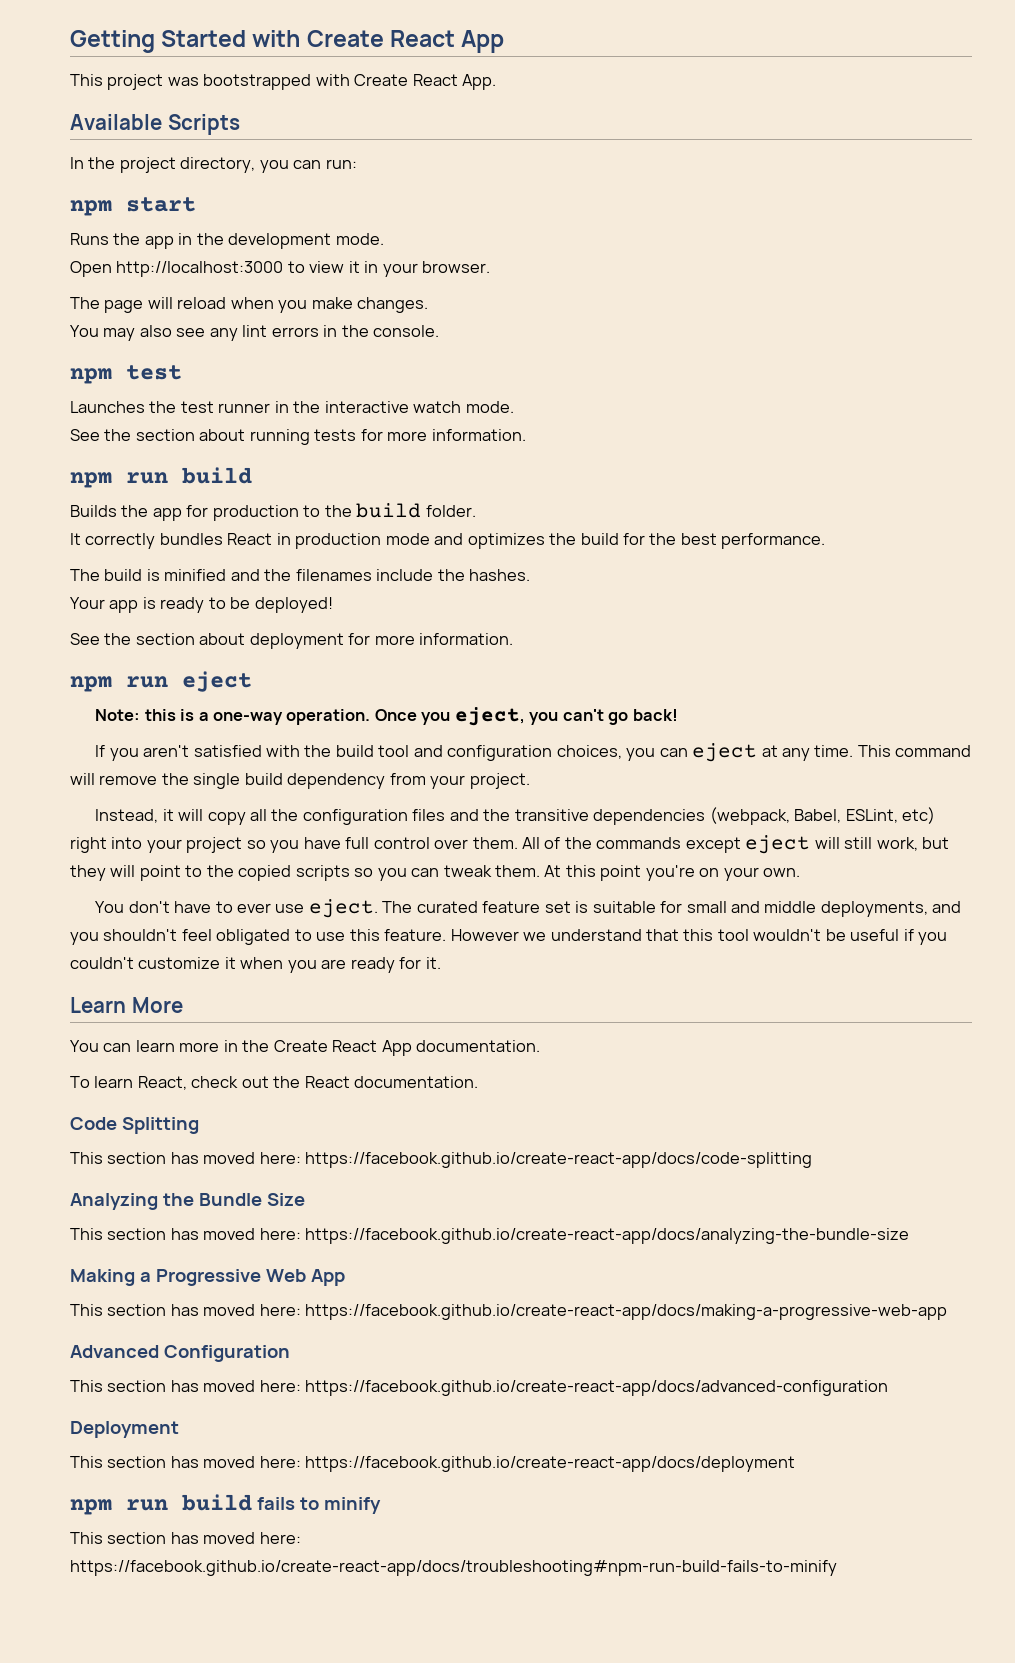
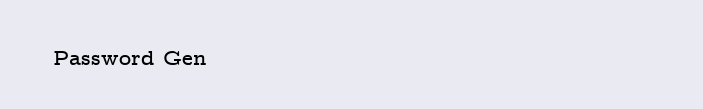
- Getting Started with Create React App
- This project was bootstrapped with Create React App.
- Available Scripts
- In the project directory, you can run:
- npm start
- Runs the app in the development mode.
- Open http://localhost:3000 to view it in your browser.
- The page will reload when you make changes.
- You may also see any lint errors in the console.
- npm test
- Launches the test runner in the interactive watch mode.
- See the section about running tests for more information.
- npm run build
- Builds the app for production to the build folder.
- It correctly bundles React in production mode and optimizes the build for the best performance.
- The build is minified and the filenames include the hashes.
- Your app is ready to be deployed!
- See the section about deployment for more information.
- npm run eject
- Note: this is a one-way operation. Once you eject, you can't go back!
- If you aren't satisfied with the build tool and configuration choices, you can eject at any time. This command will remove the single build dependency from your project.
- Instead, it will copy all the configuration files and the transitive dependencies (webpack, Babel, ESLint, etc) right into your project so you have full control over them. All of the commands except eject will still work, but they will point to the copied scripts so you can tweak them. At this point you're on your own.
- You don't have to ever use eject. The curated feature set is suitable for small and middle deployments, and you shouldn't feel obligated to use this feature. However we understand that this tool wouldn't be useful if you couldn't customize it when you are ready for it.
- Learn More
- You can learn more in the Create React App documentation.
- To learn React, check out the React documentation.
- Code Splitting
- This section has moved here: https://facebook.github.io/create-react-app/docs/code-splitting
- Analyzing the Bundle Size
- This section has moved here: https://facebook.github.io/create-react-app/docs/analyzing-the-bundle-size
- Making a Progressive Web App
- This section has moved here: https://facebook.github.io/create-react-app/docs/making-a-progressive-web-app
- Advanced Configuration
- This section has moved here: https://facebook.github.io/create-react-app/docs/advanced-configuration
- Deployment
- This section has moved here: https://facebook.github.io/create-react-app/docs/deployment
- npm run build fails to minify
- This section has moved here: https://facebook.github.io/create-react-app/docs/troubleshooting#npm-run-build-fails-to-minify
+ Password Gen

